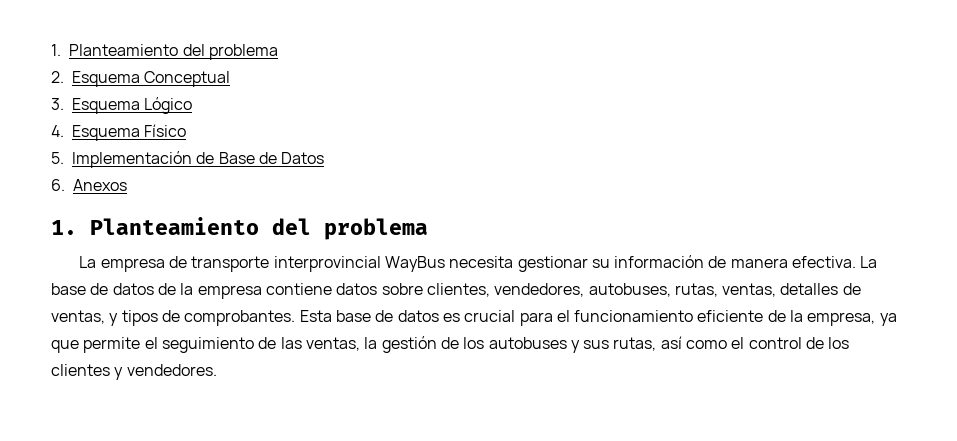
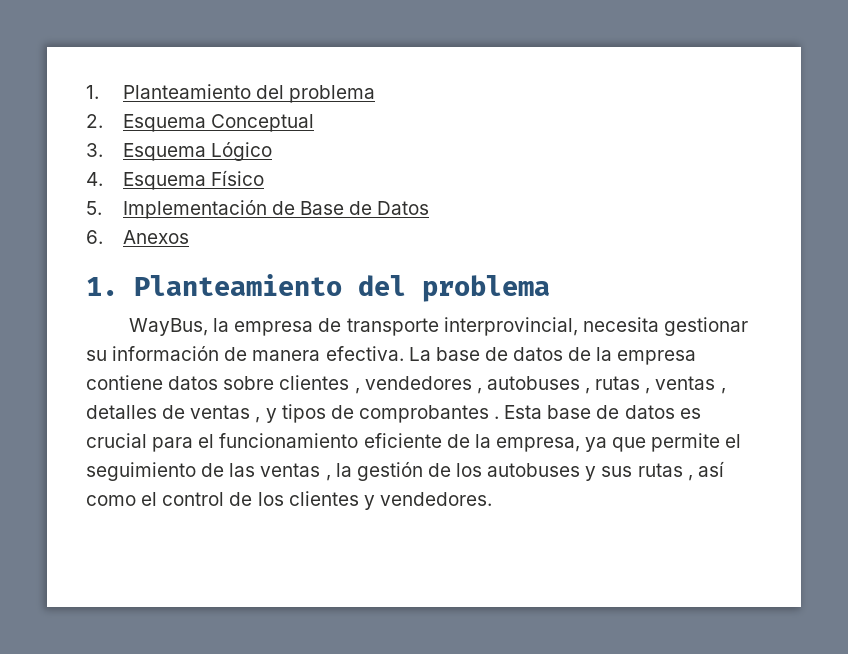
- La empresa de transporte interprovincial WayBus necesita gestionar su información de manera efectiva.
+ WayBus, la empresa de transporte interprovincial, necesita gestionar su información de manera efectiva.
- La base de datos de la empresa contiene datos sobre clientes, vendedores, autobuses, rutas, ventas, detalles de ventas, y tipos de comprobantes.
+ La base de datos de la empresa contiene datos sobre clientes , vendedores , autobuses , rutas , ventas , detalles de ventas , y tipos de comprobantes .
- Esta base de datos es crucial para el funcionamiento eficiente de la empresa, ya que permite el seguimiento de las ventas, la gestión de los autobuses y sus rutas, así como el control de los clientes y vendedores.
+ Esta base de datos es crucial para el funcionamiento eficiente de la empresa, ya que permite el seguimiento de las ventas , la gestión de los autobuses y sus rutas , así como el control de los clientes y vendedores.

